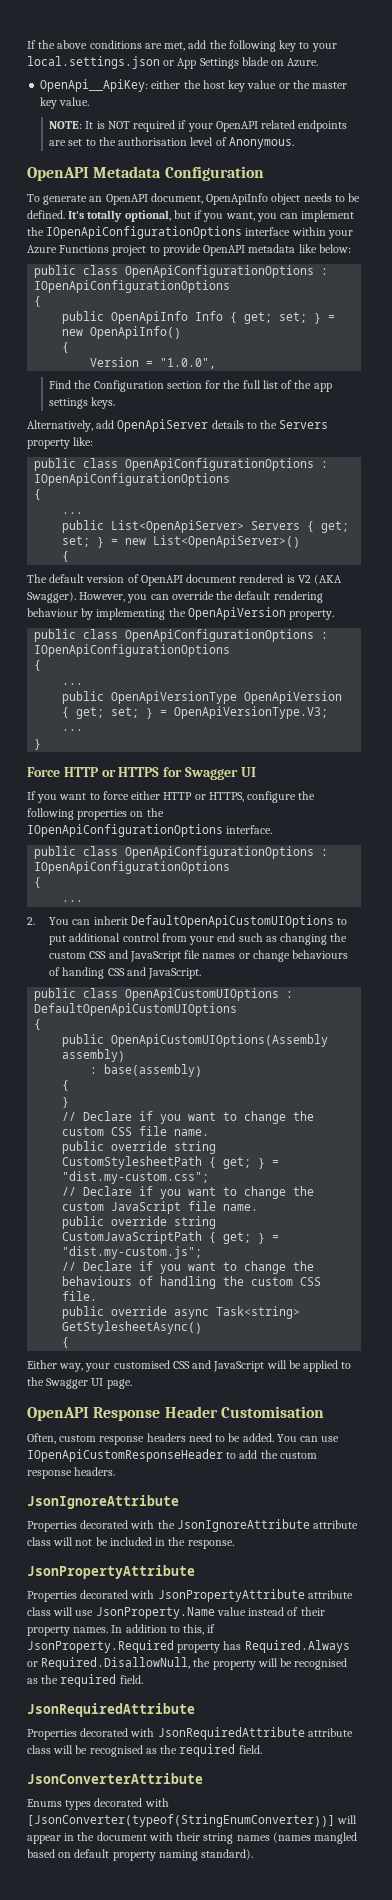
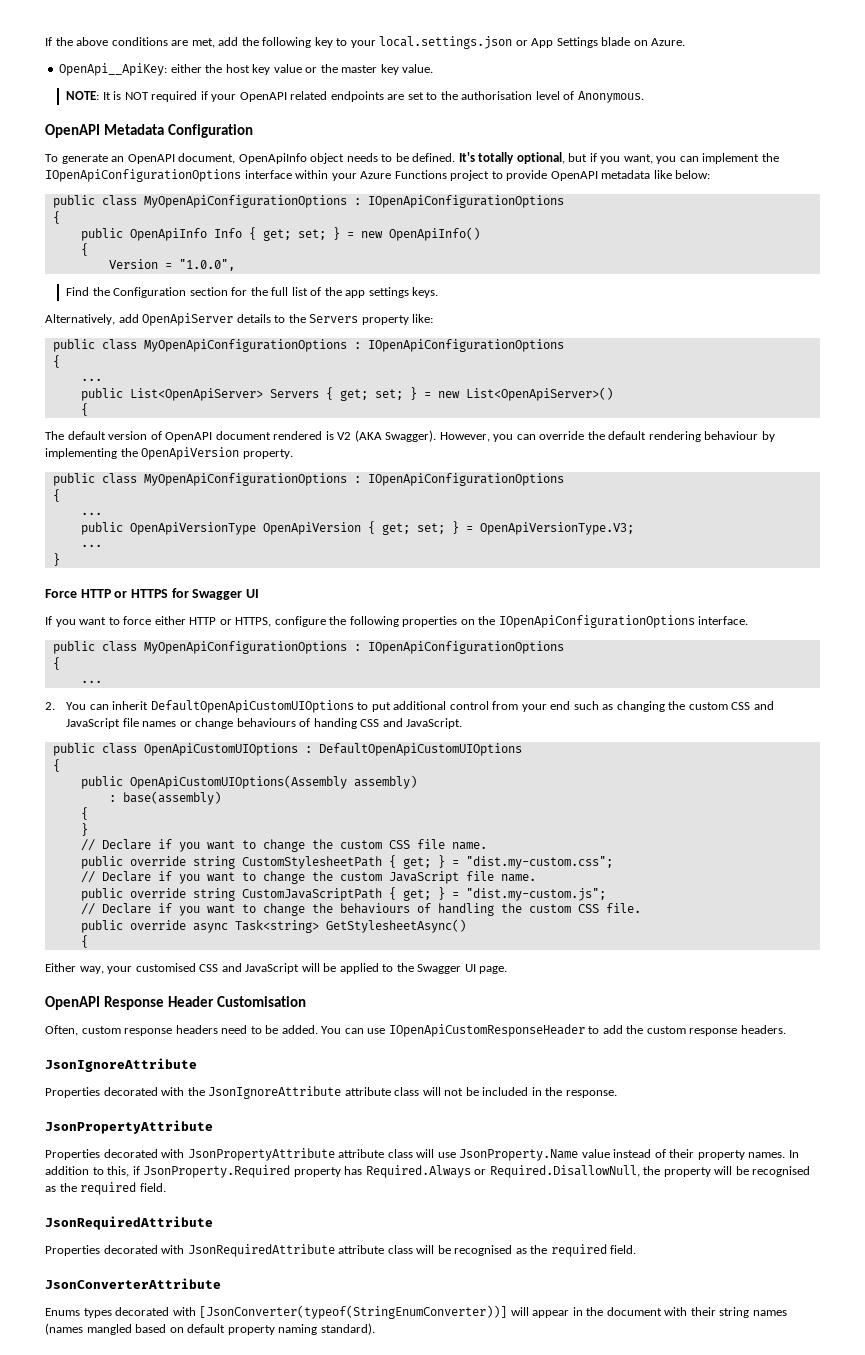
  It's totally optional, but if you want, you can implement the IOpenApiConfigurationOptions interface within your Azure Functions project to provide OpenAPI metadata like below:
- public class OpenApiConfigurationOptions : IOpenApiConfigurationOptions
+ public class MyOpenApiConfigurationOptions : IOpenApiConfigurationOptions
  Alternatively, add OpenApiServer details to the Servers property like:
- public class OpenApiConfigurationOptions : IOpenApiConfigurationOptions
+ public class MyOpenApiConfigurationOptions : IOpenApiConfigurationOptions
  However, you can override the default rendering behaviour by implementing the OpenApiVersion property.
- public class OpenApiConfigurationOptions : IOpenApiConfigurationOptions
+ public class MyOpenApiConfigurationOptions : IOpenApiConfigurationOptions
  If you want to force either HTTP or HTTPS, configure the following properties on the IOpenApiConfigurationOptions interface.
- public class OpenApiConfigurationOptions : IOpenApiConfigurationOptions
+ public class MyOpenApiConfigurationOptions : IOpenApiConfigurationOptions

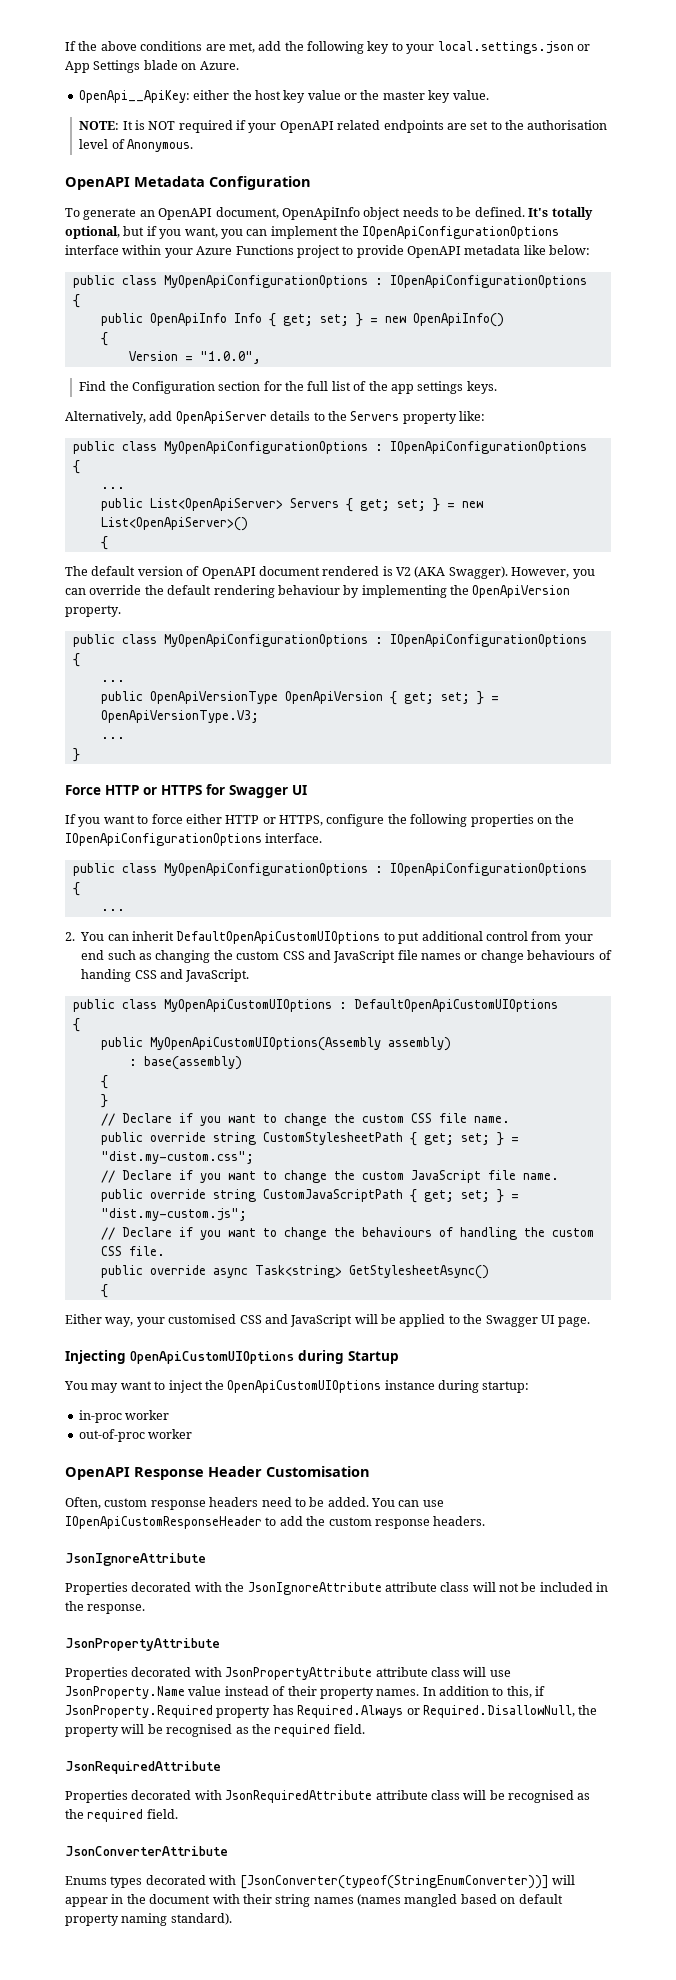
- public class OpenApiCustomUIOptions : DefaultOpenApiCustomUIOptions
+ public class MyOpenApiCustomUIOptions : DefaultOpenApiCustomUIOptions
- public OpenApiCustomUIOptions(Assembly assembly)
+ public MyOpenApiCustomUIOptions(Assembly assembly)
- public override string CustomStylesheetPath { get; } = "dist.my-custom.css";
+ public override string CustomStylesheetPath { get; set; } = "dist.my-custom.css";
- public override string CustomJavaScriptPath { get; } = "dist.my-custom.js";
+ public override string CustomJavaScriptPath { get; set; } = "dist.my-custom.js";
+ Injecting OpenApiCustomUIOptions during Startup
+ You may want to inject the OpenApiCustomUIOptions instance during startup:
+ in-proc worker
+ out-of-proc worker

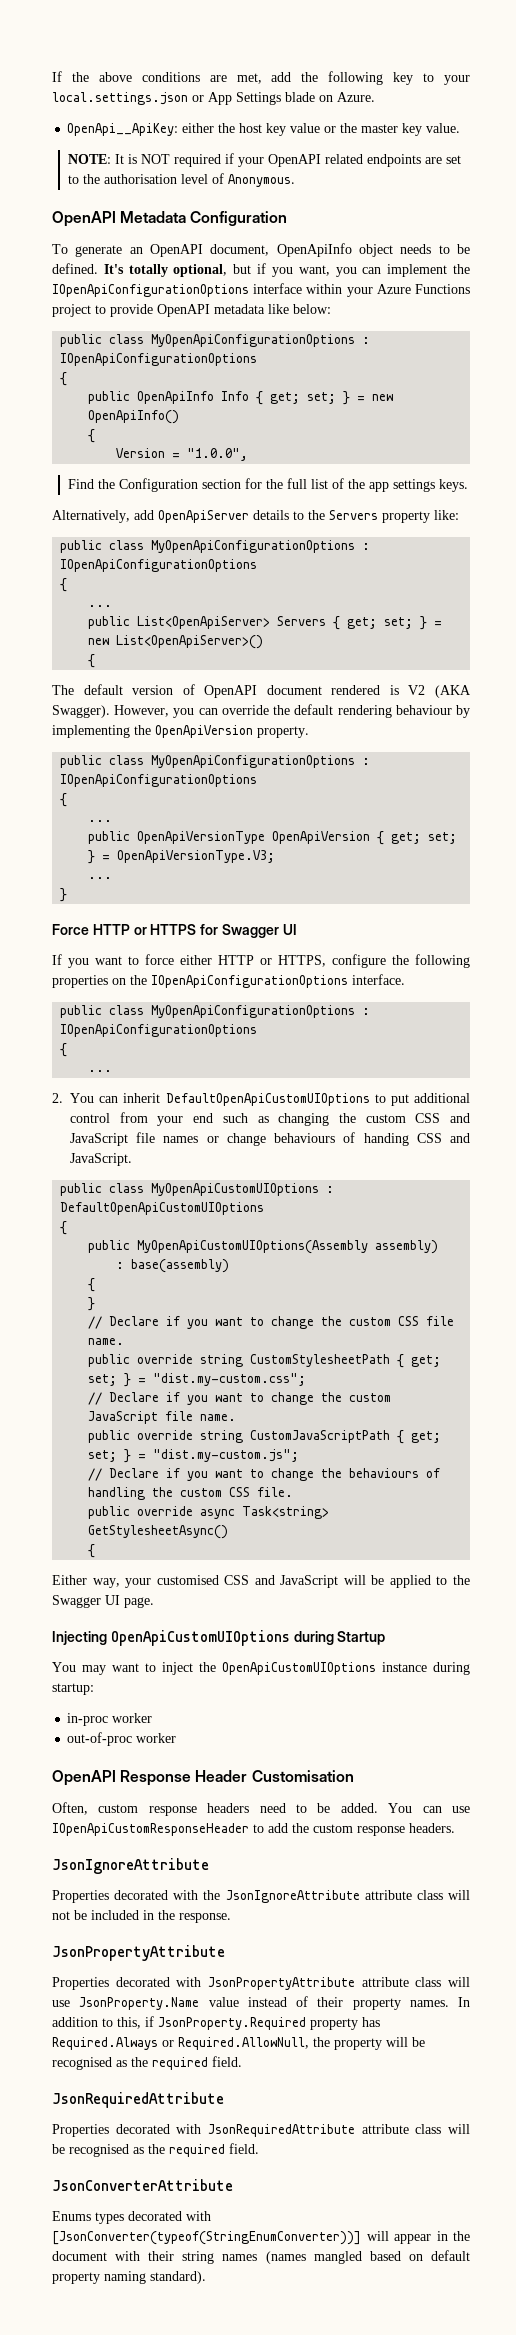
- In addition to this, if JsonProperty.Required property has Required.Always or Required.DisallowNull, the property will be recognised as the required field.
+ In addition to this, if JsonProperty.Required property has Required.Always or Required.AllowNull, the property will be recognised as the required field.

